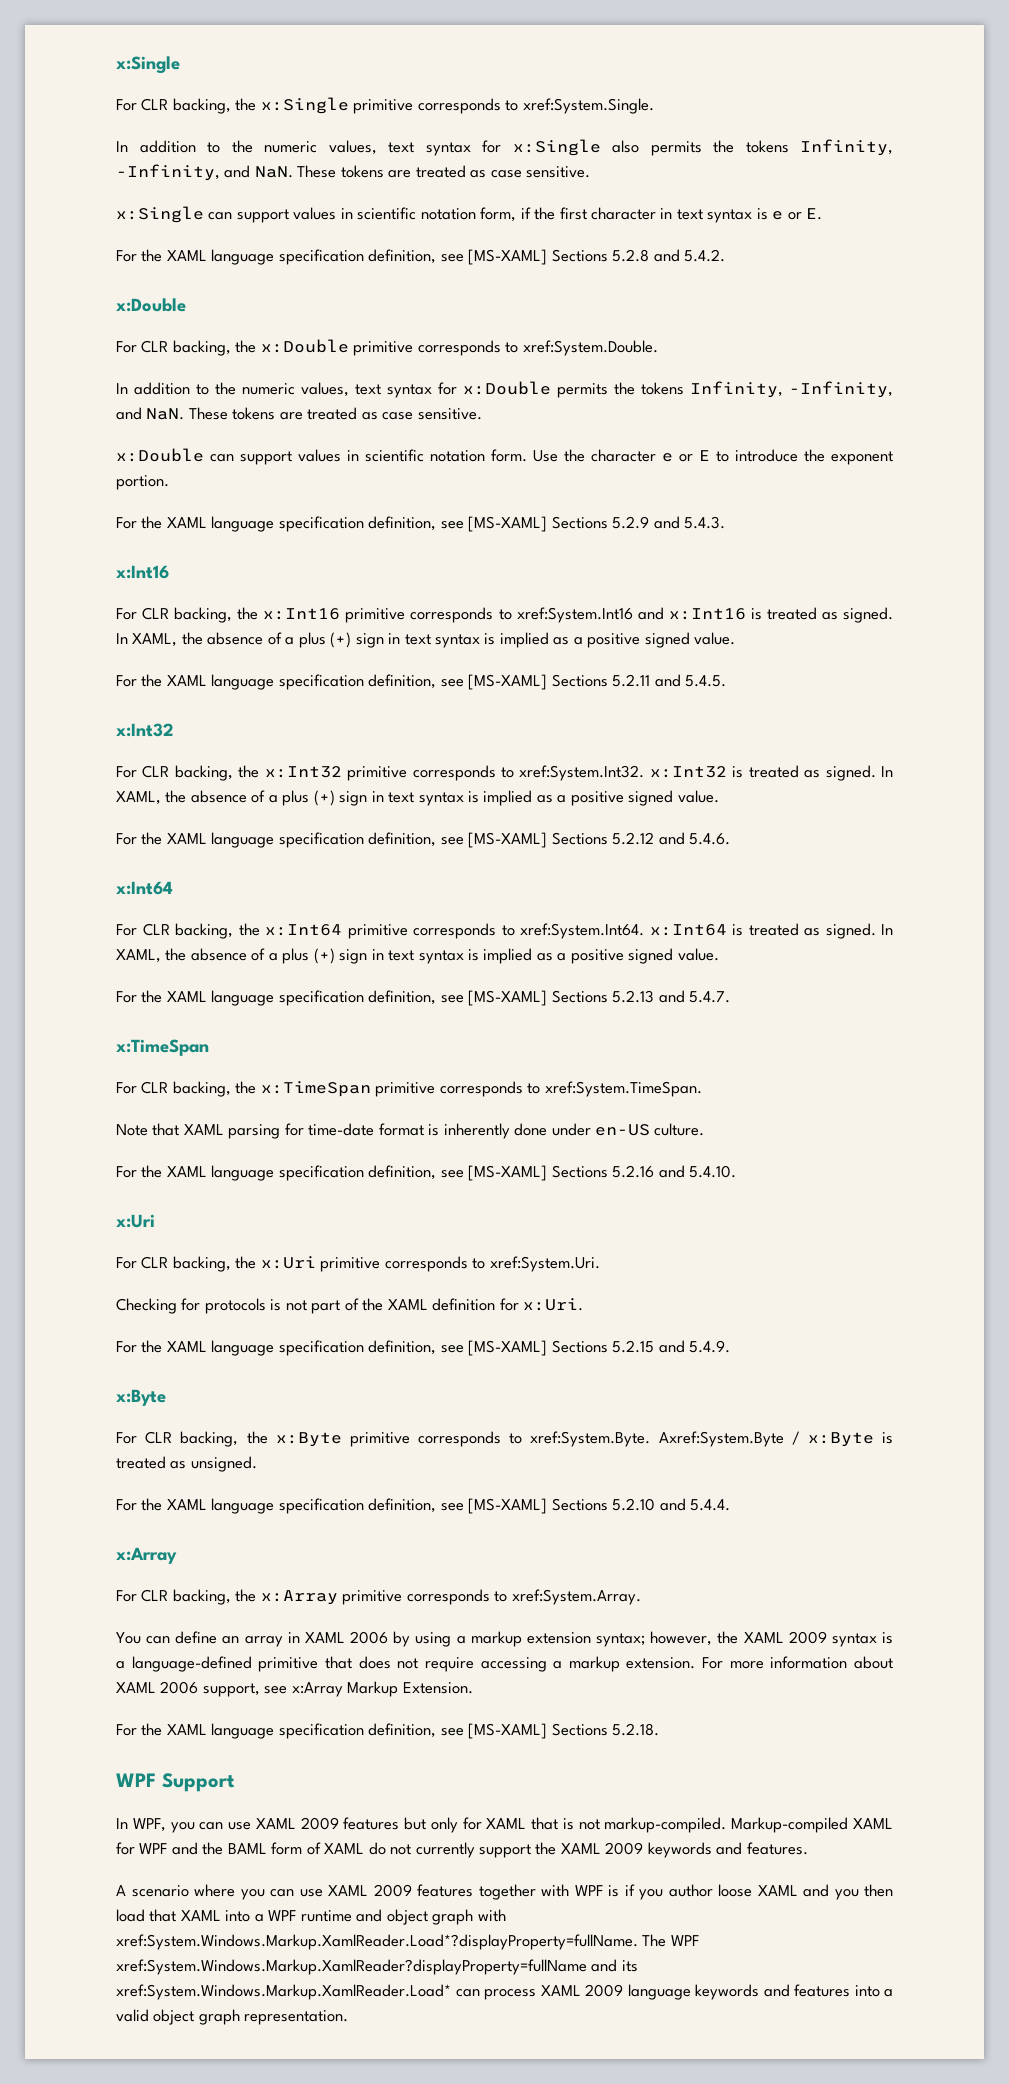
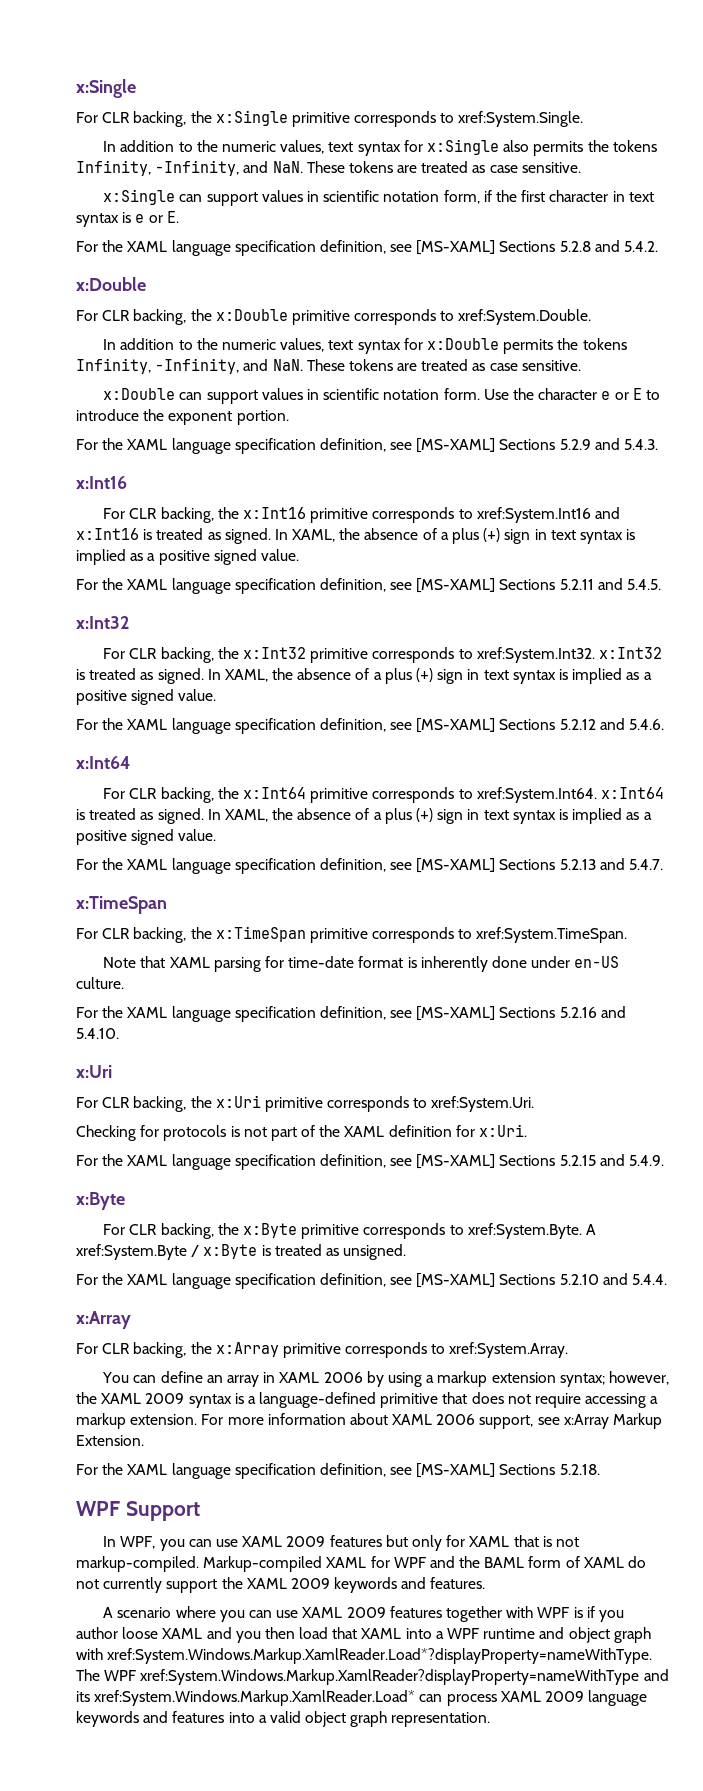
- For CLR backing, the x:Byte primitive corresponds to xref:System.Byte. Axref:System.Byte / x:Byte is treated as unsigned.
+ For CLR backing, the x:Byte primitive corresponds to xref:System.Byte. A xref:System.Byte / x:Byte is treated as unsigned.
- A scenario where you can use XAML 2009 features together with WPF is if you author loose XAML and you then load that XAML into a WPF runtime and object graph with xref:System.Windows.Markup.XamlReader.Load*?displayProperty=fullName. The WPF xref:System.Windows.Markup.XamlReader?displayProperty=fullName and its xref:System.Windows.Markup.XamlReader.Load* can process XAML 2009 language keywords and features into a valid object graph representation.
+ A scenario where you can use XAML 2009 features together with WPF is if you author loose XAML and you then load that XAML into a WPF runtime and object graph with xref:System.Windows.Markup.XamlReader.Load*?displayProperty=nameWithType. The WPF xref:System.Windows.Markup.XamlReader?displayProperty=nameWithType and its xref:System.Windows.Markup.XamlReader.Load* can process XAML 2009 language keywords and features into a valid object graph representation.

